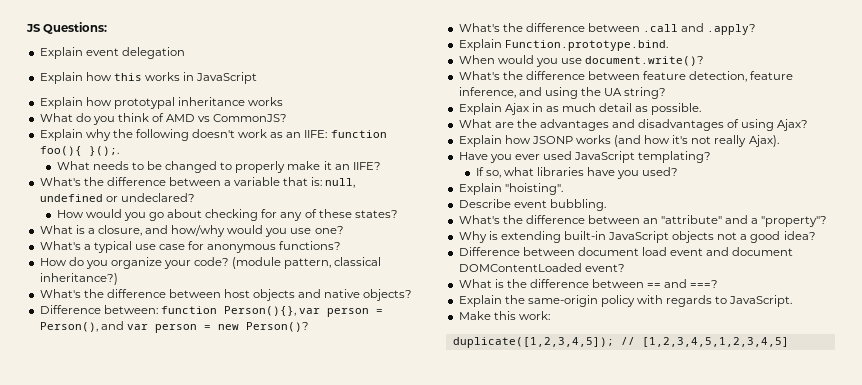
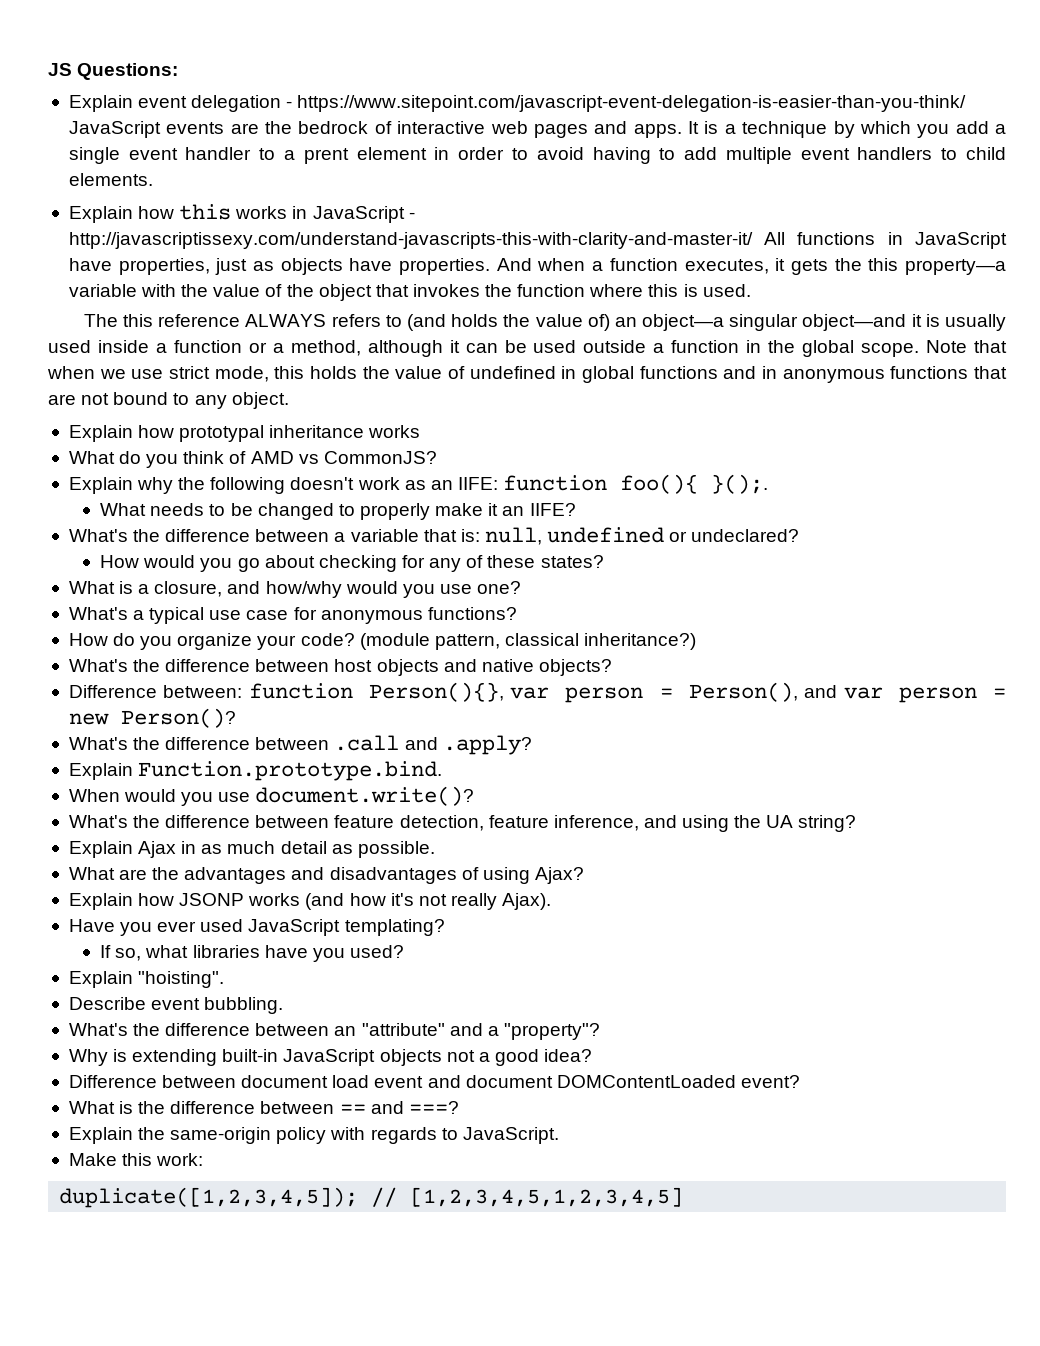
- Explain event delegation
+ Explain event delegation - https://www.sitepoint.com/javascript-event-delegation-is-easier-than-you-think/ JavaScript events are the bedrock of interactive web pages and apps. It is a technique by which you add a single event handler to a prent element in order to avoid having to add multiple event handlers to child elements.
- Explain how this works in JavaScript
+ Explain how this works in JavaScript - http://javascriptissexy.com/understand-javascripts-this-with-clarity-and-master-it/ All functions in JavaScript have properties, just as objects have properties. And when a function executes, it gets the this property—a variable with the value of the object that invokes the function where this is used.
+ The this reference ALWAYS refers to (and holds the value of) an object—a singular object—and it is usually used inside a function or a method, although it can be used outside a function in the global scope. Note that when we use strict mode, this holds the value of undefined in global functions and in anonymous functions that are not bound to any object.

